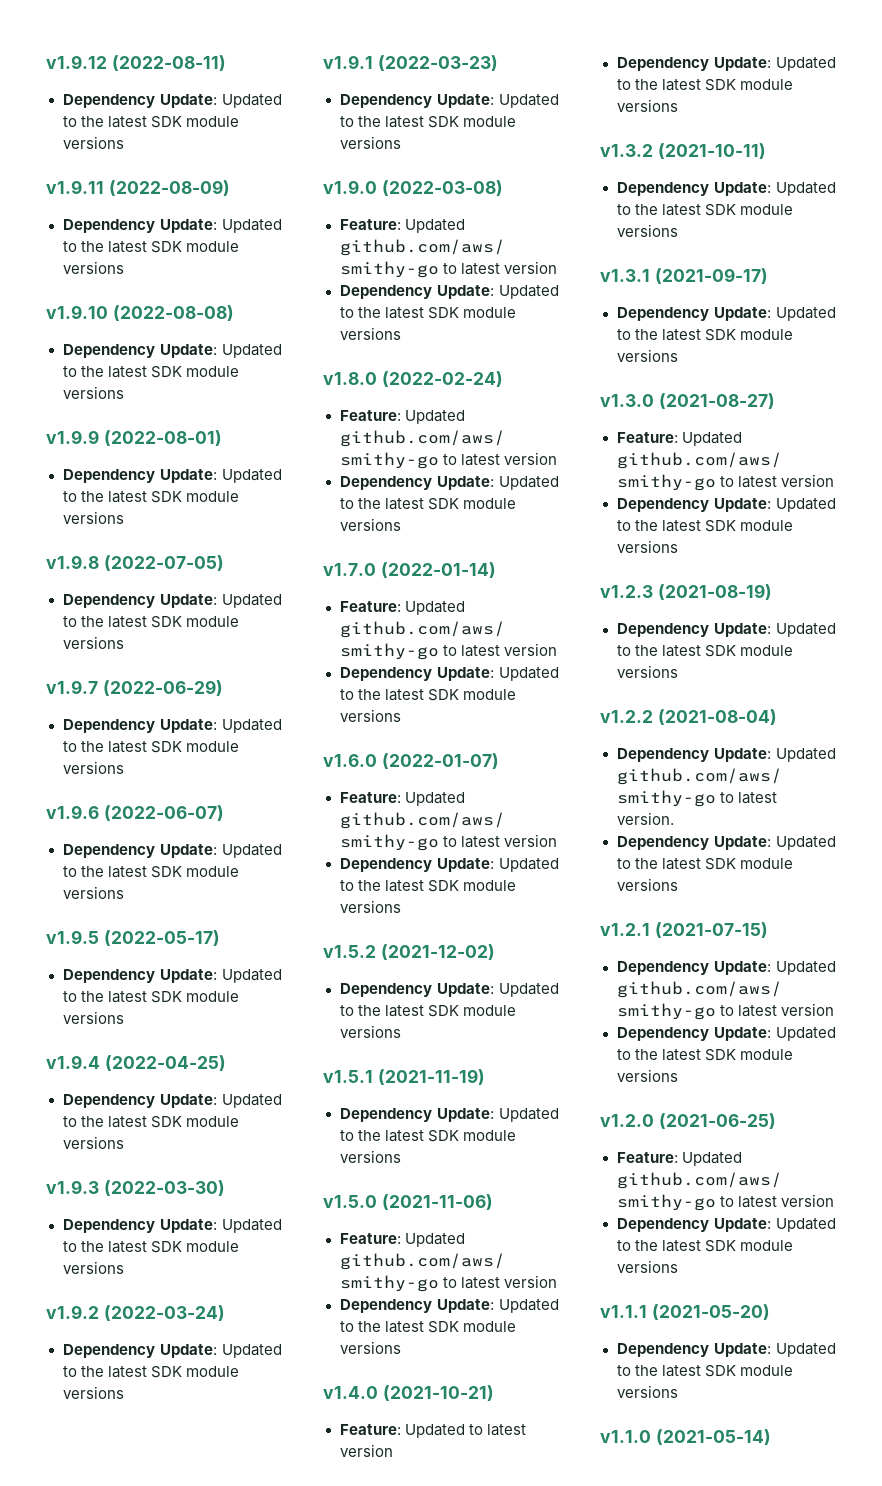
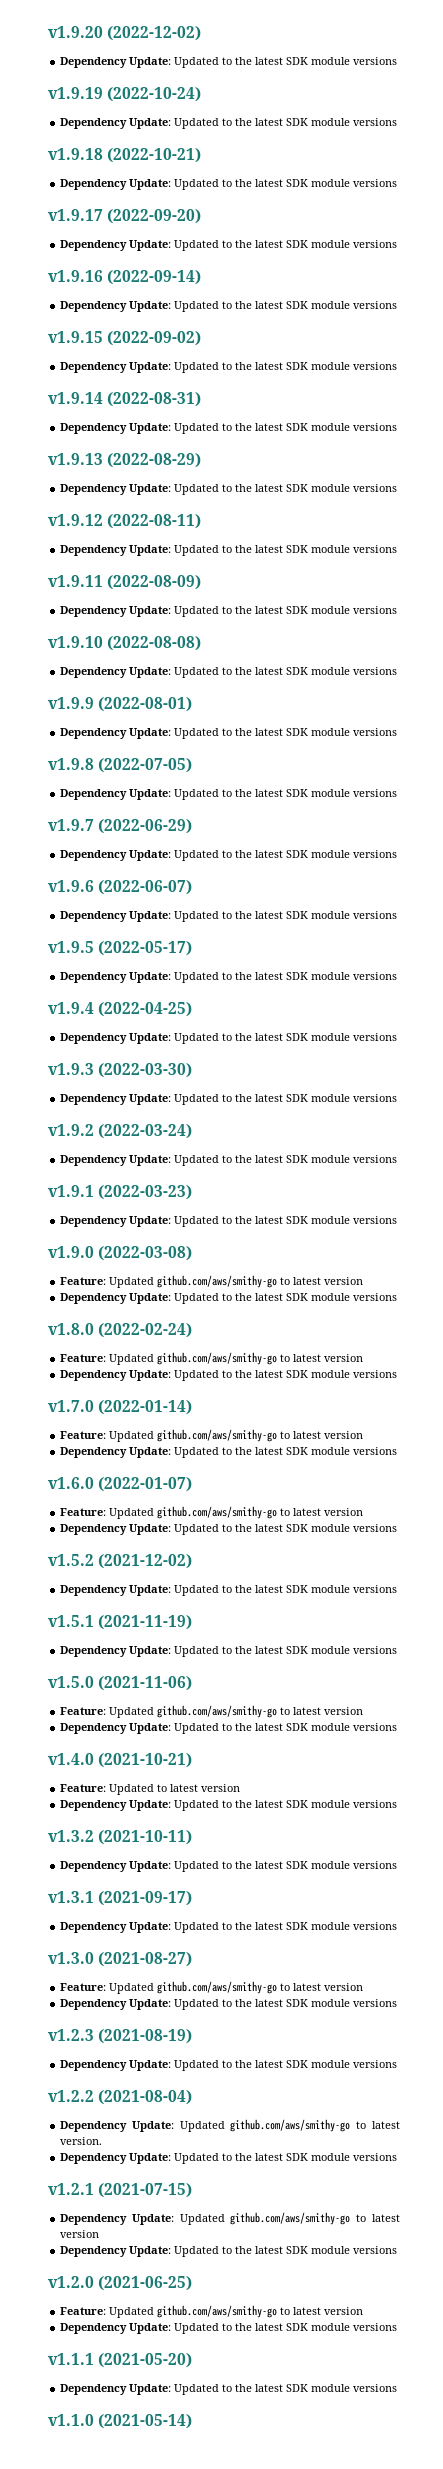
+ v1.9.20 (2022-12-02)
+ Dependency Update: Updated to the latest SDK module versions
+ v1.9.19 (2022-10-24)
+ Dependency Update: Updated to the latest SDK module versions
+ v1.9.18 (2022-10-21)
+ Dependency Update: Updated to the latest SDK module versions
+ v1.9.17 (2022-09-20)
+ Dependency Update: Updated to the latest SDK module versions
+ v1.9.16 (2022-09-14)
+ Dependency Update: Updated to the latest SDK module versions
+ v1.9.15 (2022-09-02)
+ Dependency Update: Updated to the latest SDK module versions
+ v1.9.14 (2022-08-31)
+ Dependency Update: Updated to the latest SDK module versions
+ v1.9.13 (2022-08-29)
+ Dependency Update: Updated to the latest SDK module versions

